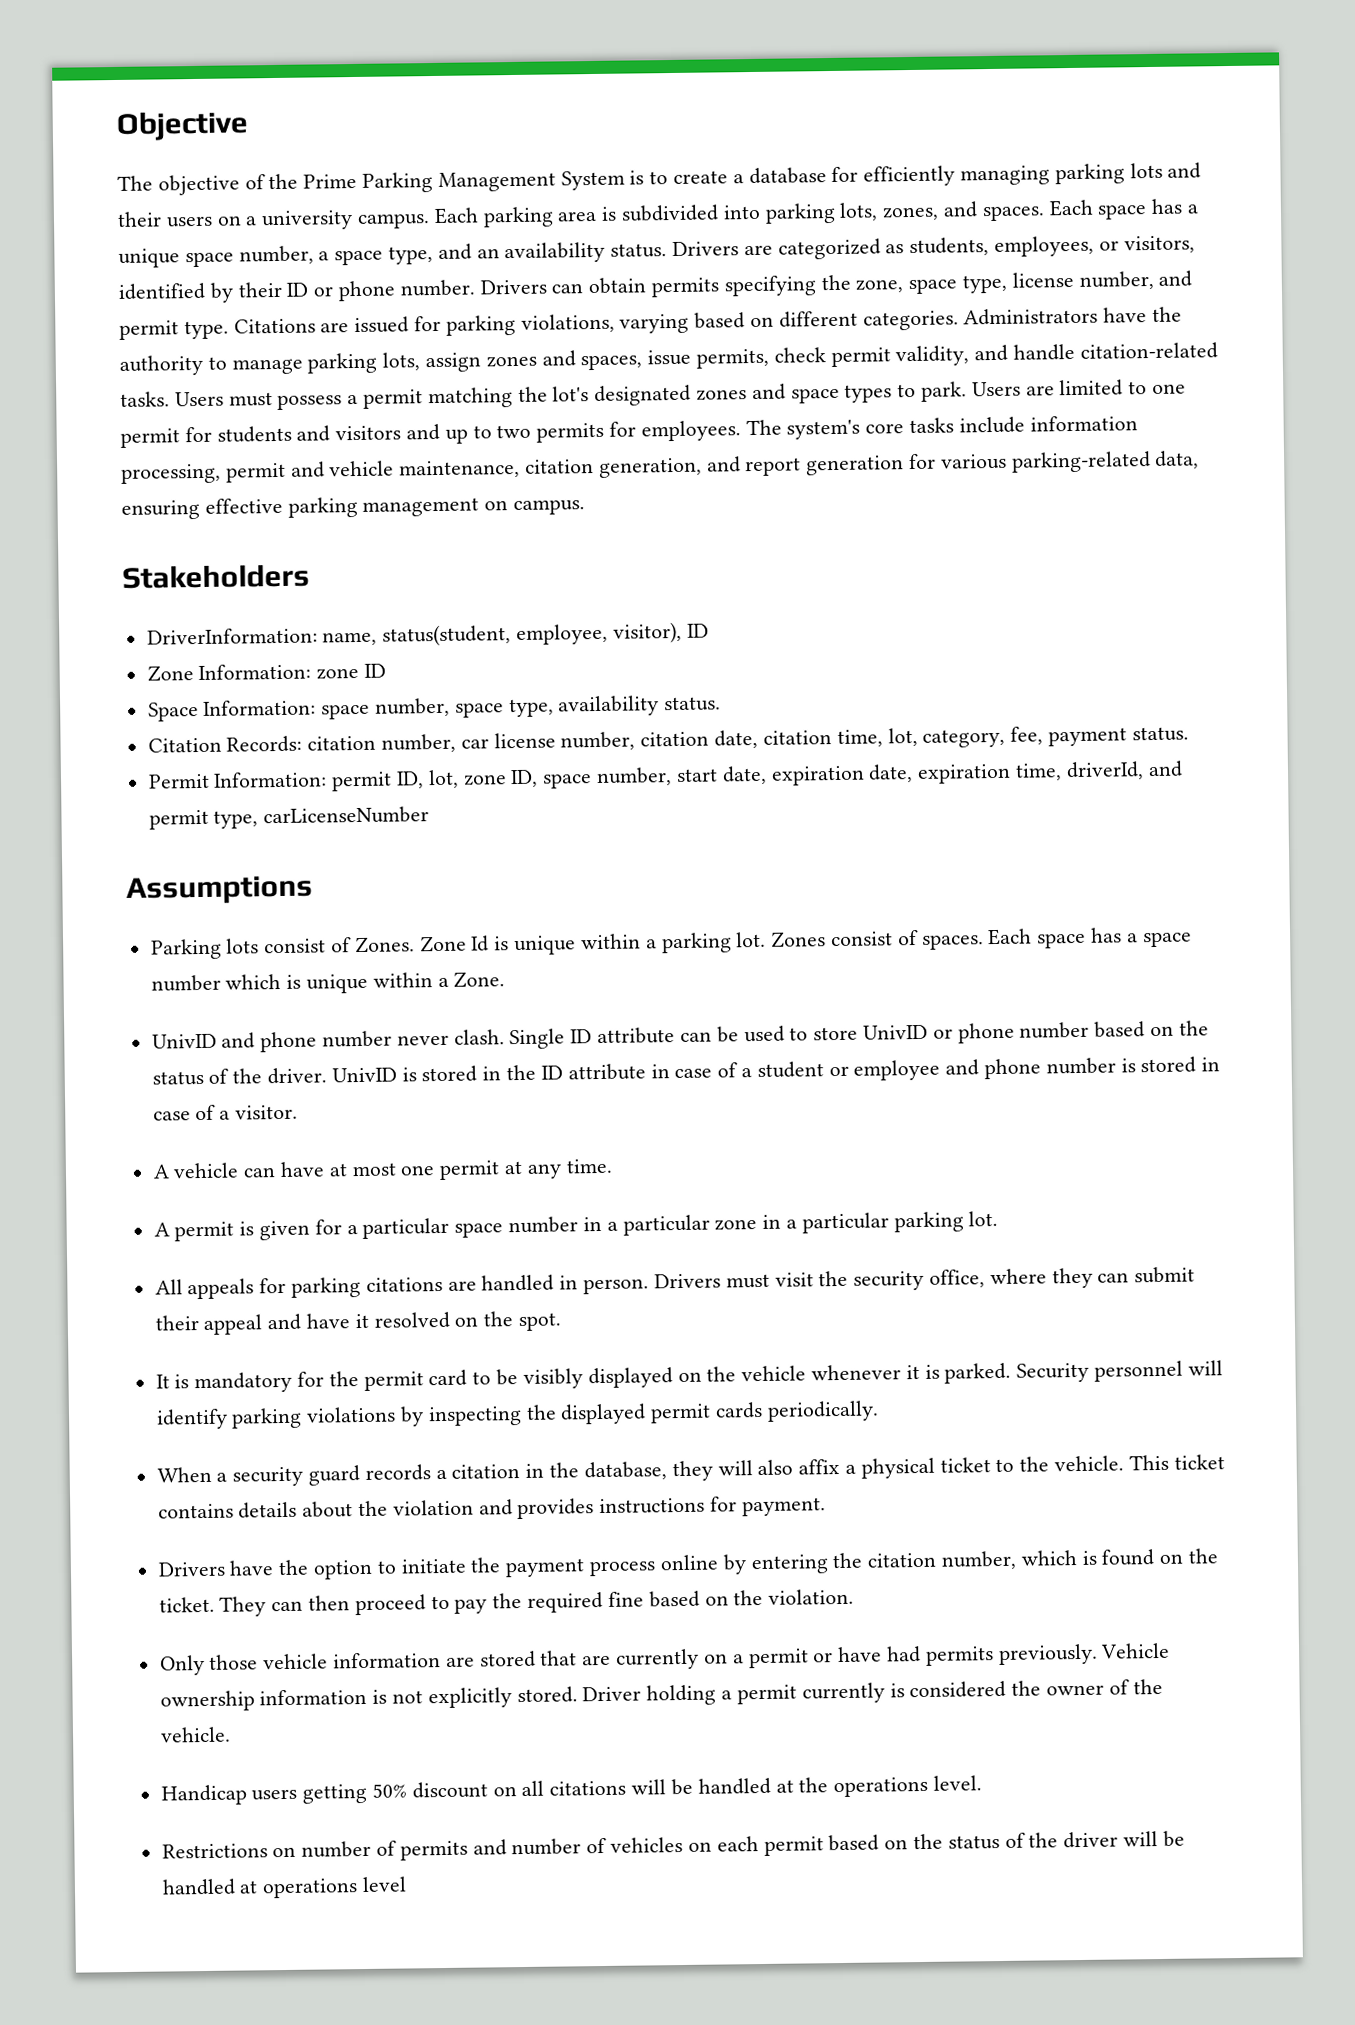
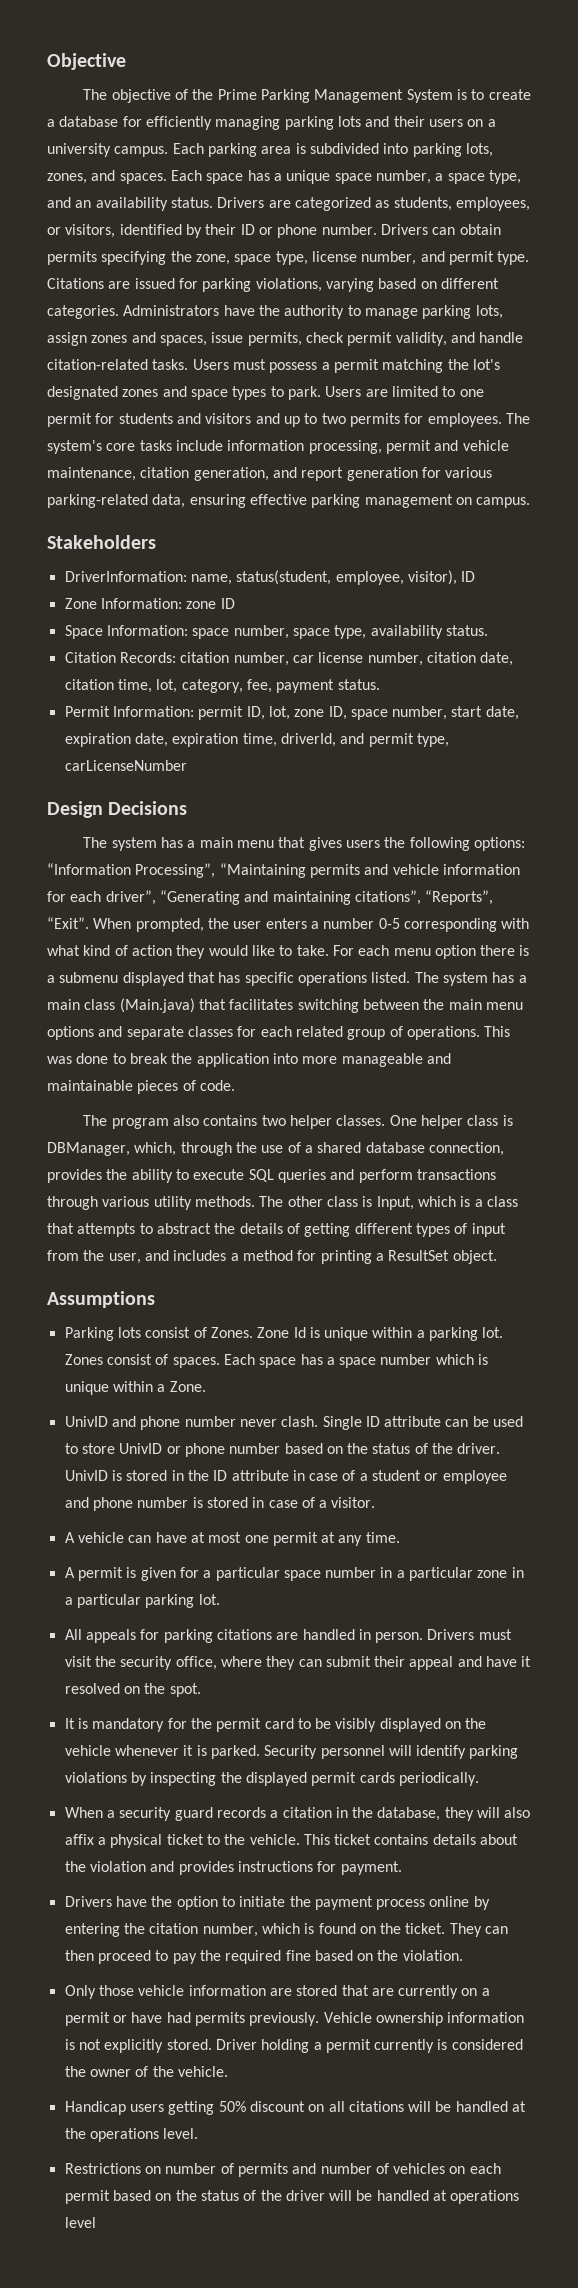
+ Design Decisions
+ The system has a main menu that gives users the following options: “Information Processing”, “Maintaining permits and vehicle information for each driver”, “Generating and maintaining citations”, “Reports”, “Exit”. When prompted, the user enters a number 0-5 corresponding with what kind of action they would like to take. For each menu option there is a submenu displayed that has specific operations listed. The system has a main class (Main.java) that facilitates switching between the main menu options and separate classes for each related group of operations. This was done to break the application into more manageable and maintainable pieces of code.
+ The program also contains two helper classes. One helper class is DBManager, which, through the use of a shared database connection, provides the ability to execute SQL queries and perform transactions through various utility methods. The other class is Input, which is a class that attempts to abstract the details of getting different types of input from the user, and includes a method for printing a ResultSet object.

